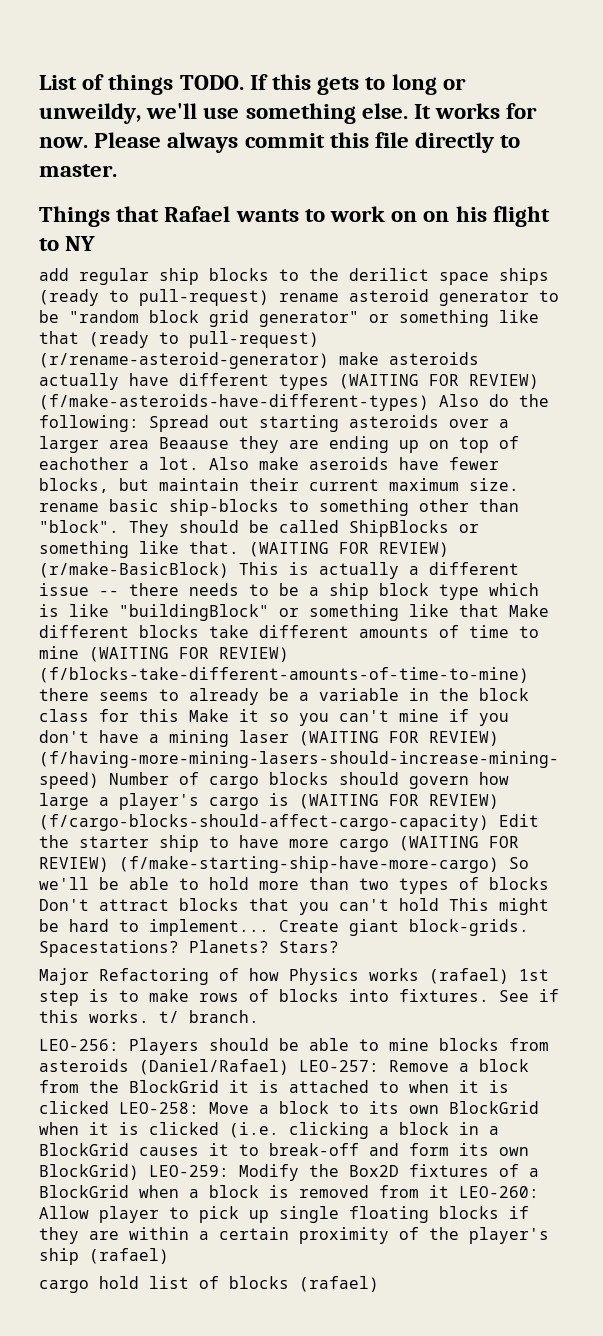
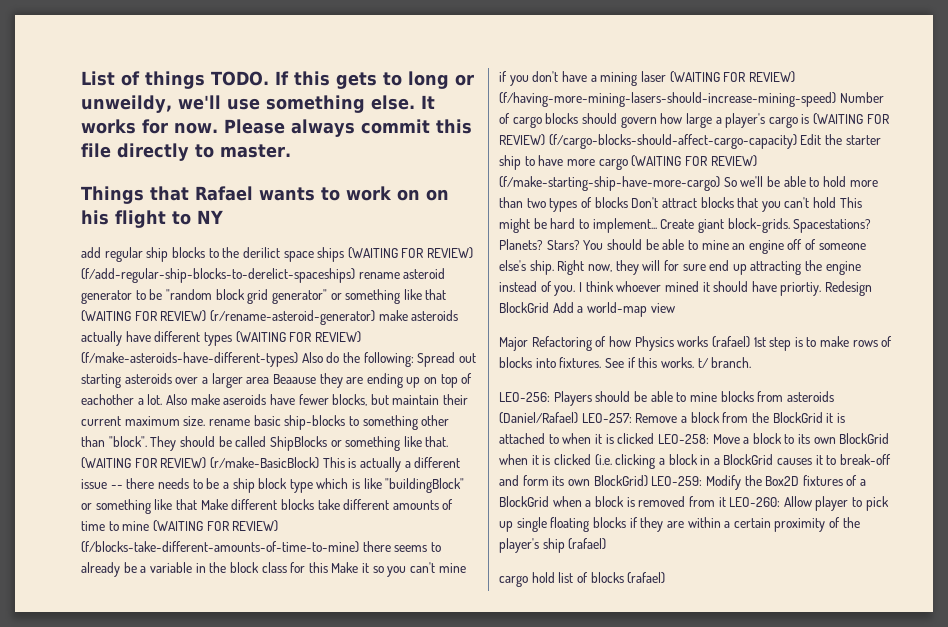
- add regular ship blocks to the derilict space ships (ready to pull-request) rename asteroid generator to be "random block grid generator" or something like that (ready to pull-request) (r/rename-asteroid-generator) make asteroids actually have different types (WAITING FOR REVIEW) (f/make-asteroids-have-different-types) Also do the following: Spread out starting asteroids over a larger area Beaause they are ending up on top of eachother a lot.
+ add regular ship blocks to the derilict space ships (WAITING FOR REVIEW) (f/add-regular-ship-blocks-to-derelict-spaceships) rename asteroid generator to be "random block grid generator" or something like that (WAITING FOR REVIEW) (r/rename-asteroid-generator) make asteroids actually have different types (WAITING FOR REVIEW) (f/make-asteroids-have-different-types) Also do the following: Spread out starting asteroids over a larger area Beaause they are ending up on top of eachother a lot.
+ You should be able to mine an engine off of someone else's ship. Right now, they will for sure end up attracting the engine instead of you. I think whoever mined it should have priortiy. Redesign BlockGrid Add a world-map view

